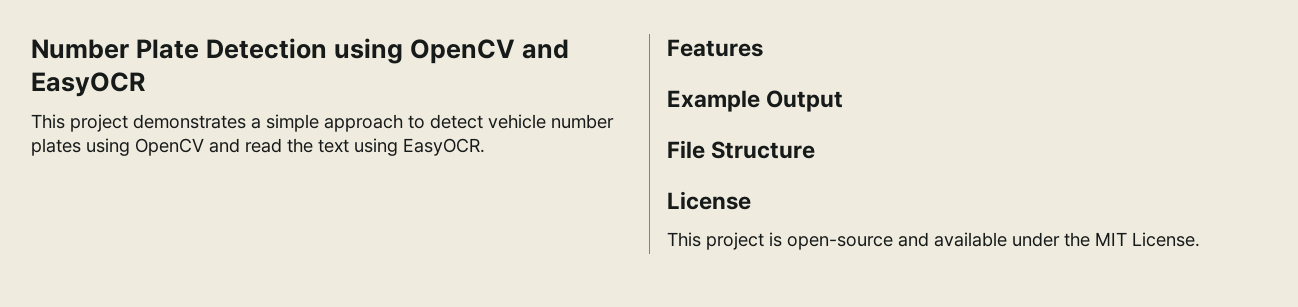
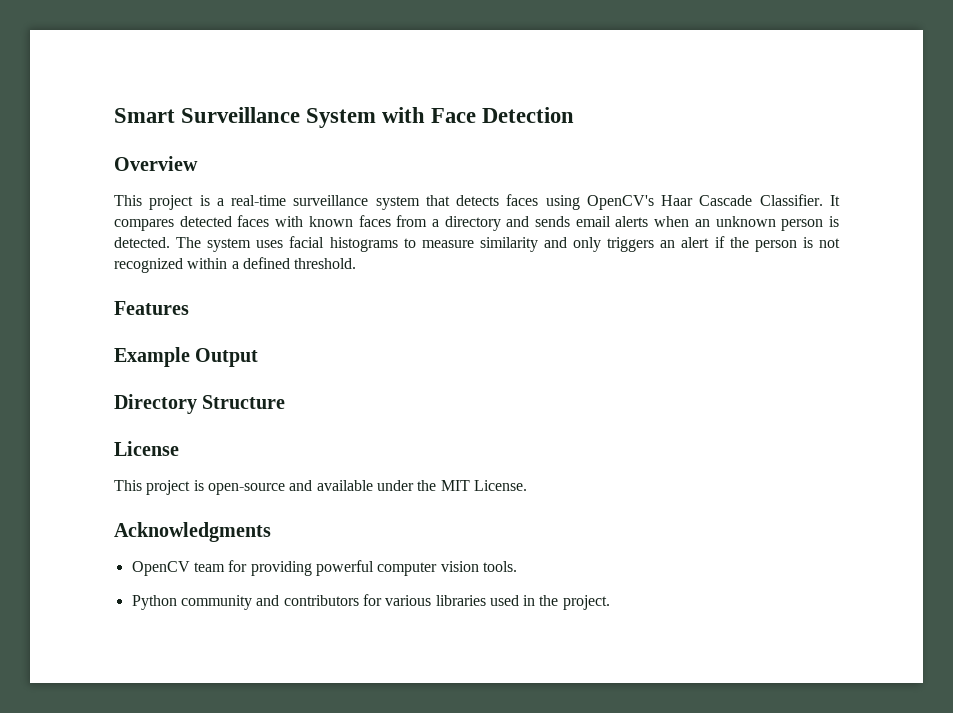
- Number Plate Detection using OpenCV and EasyOCR
- This project demonstrates a simple approach to detect vehicle number plates using OpenCV and read the text using EasyOCR.
+ Smart Surveillance System with Face Detection
+ Overview
+ This project is a real-time surveillance system that detects faces using OpenCV's Haar Cascade Classifier. It compares detected faces with known faces from a directory and sends email alerts when an unknown person is detected. The system uses facial histograms to measure similarity and only triggers an alert if the person is not recognized within a defined threshold.
- File Structure
+ Directory Structure
+ Acknowledgments
+ OpenCV team for providing powerful computer vision tools.
+ Python community and contributors for various libraries used in the project.

